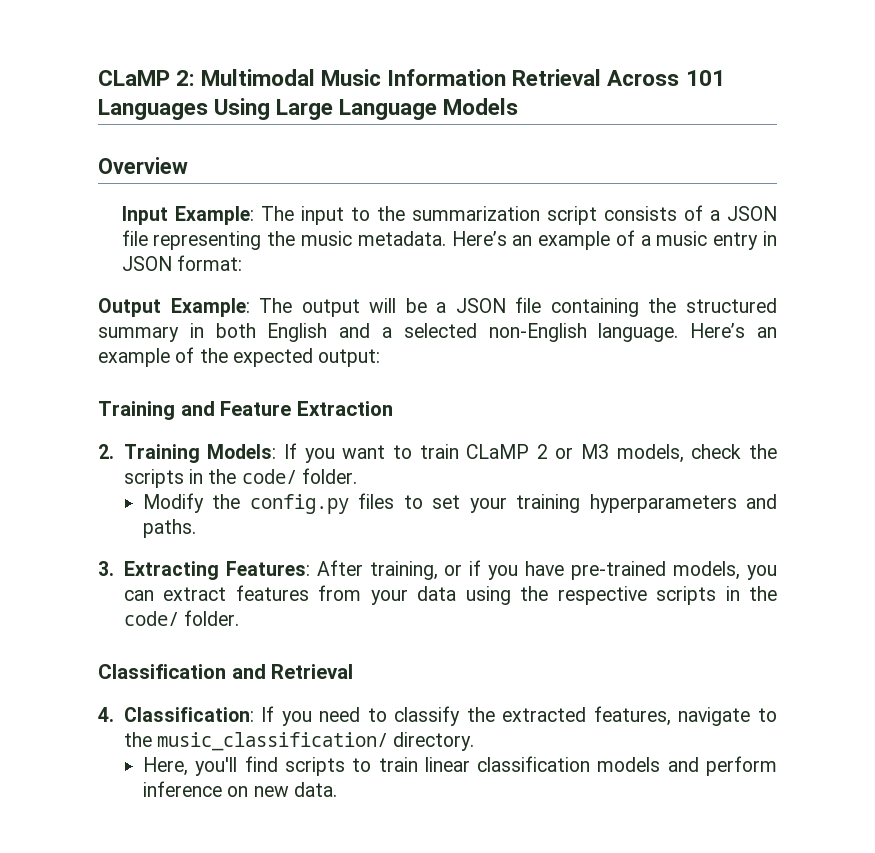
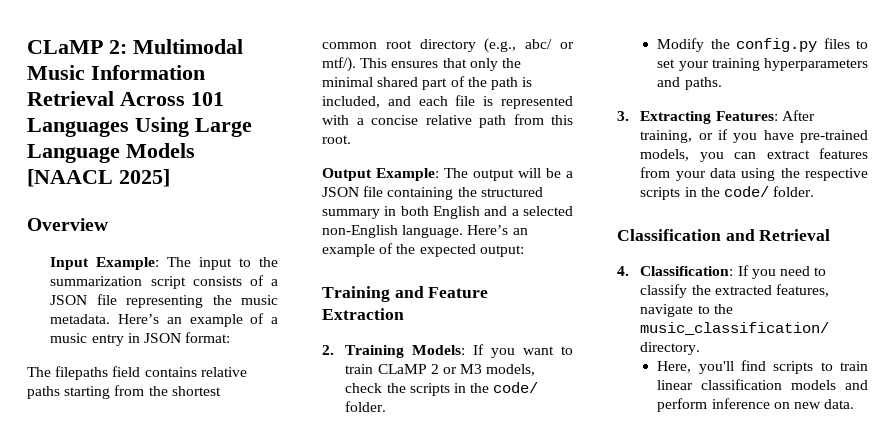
- CLaMP 2: Multimodal Music Information Retrieval Across 101 Languages Using Large Language Models
+ CLaMP 2: Multimodal Music Information Retrieval Across 101 Languages Using Large Language Models [NAACL 2025]
+ The filepaths field contains relative paths starting from the shortest common root directory (e.g., abc/ or mtf/). This ensures that only the minimal shared part of the path is included, and each file is represented with a concise relative path from this root.

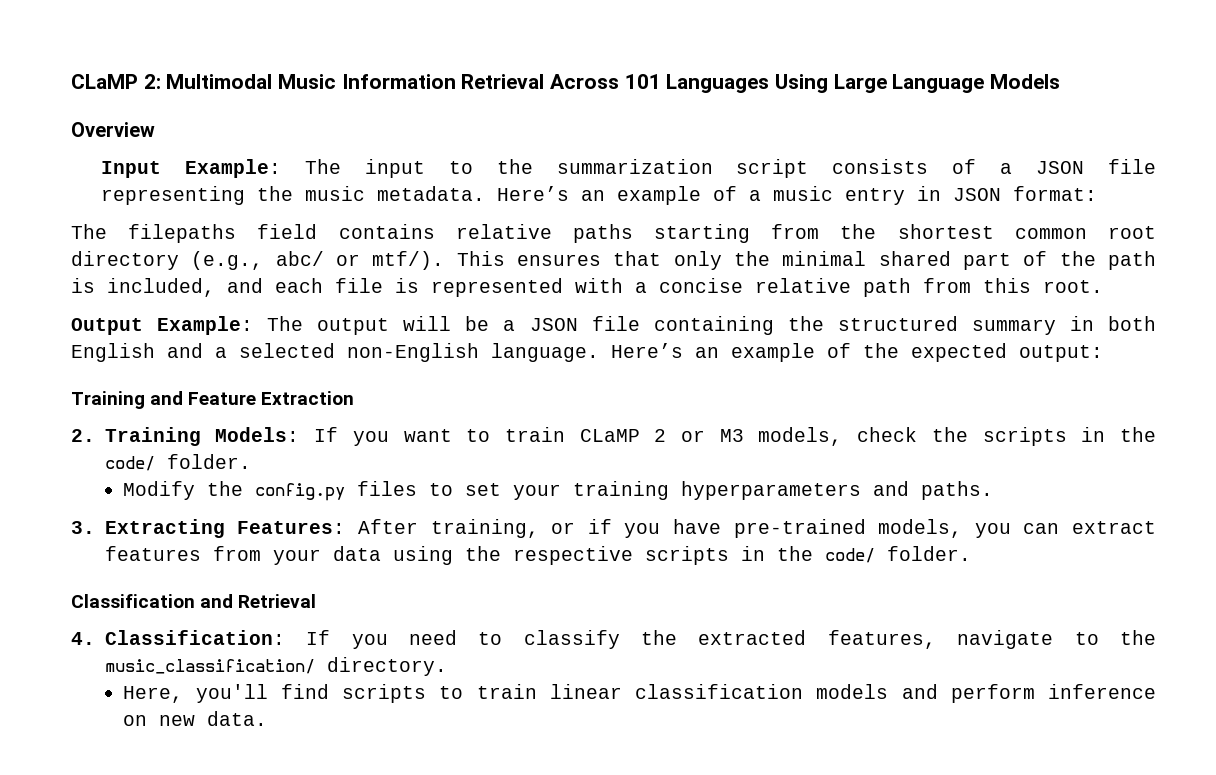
- CLaMP 2: Multimodal Music Information Retrieval Across 101 Languages Using Large Language Models [NAACL 2025]
+ CLaMP 2: Multimodal Music Information Retrieval Across 101 Languages Using Large Language Models

